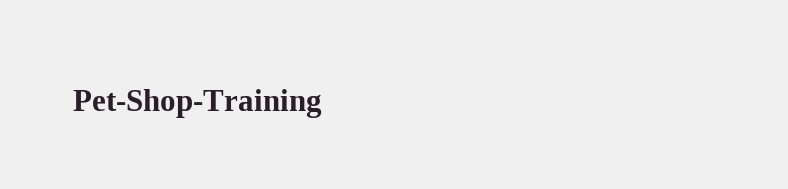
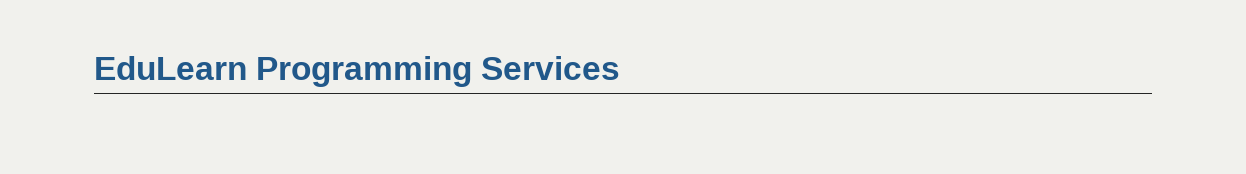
- Pet-Shop-Training
+ EduLearn Programming Services

